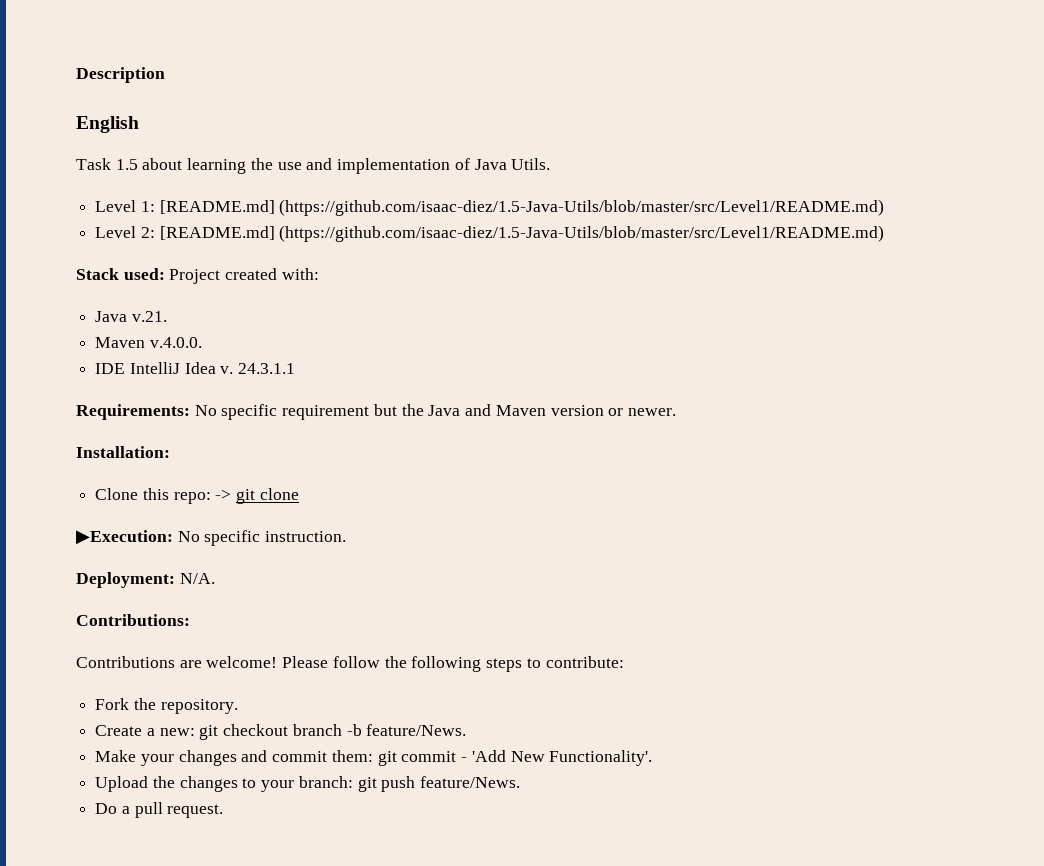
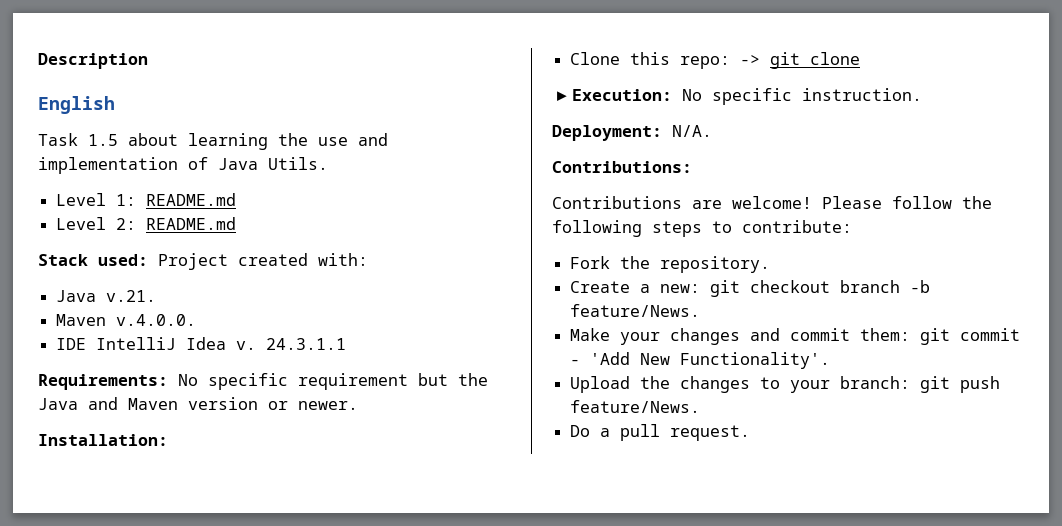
- Level 1: [README.md] (https://github.com/isaac-diez/1.5-Java-Utils/blob/master/src/Level1/README.md)
+ Level 1: README.md
- Level 2: [README.md] (https://github.com/isaac-diez/1.5-Java-Utils/blob/master/src/Level1/README.md)
+ Level 2: README.md

